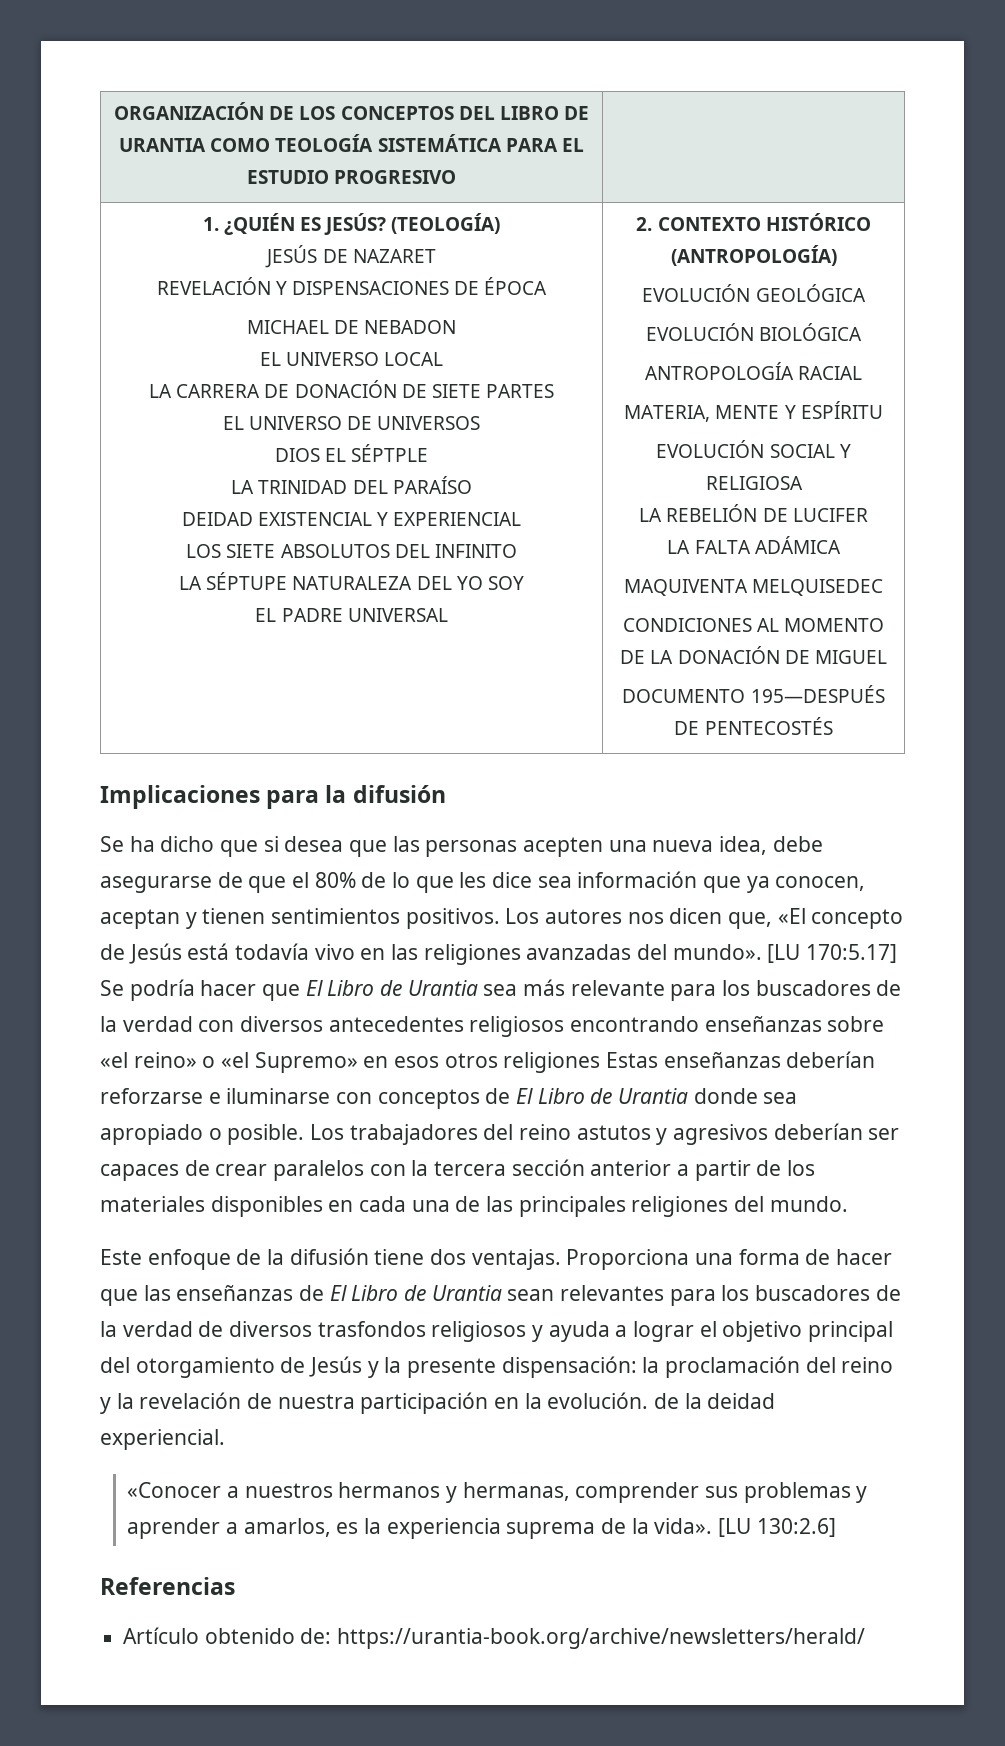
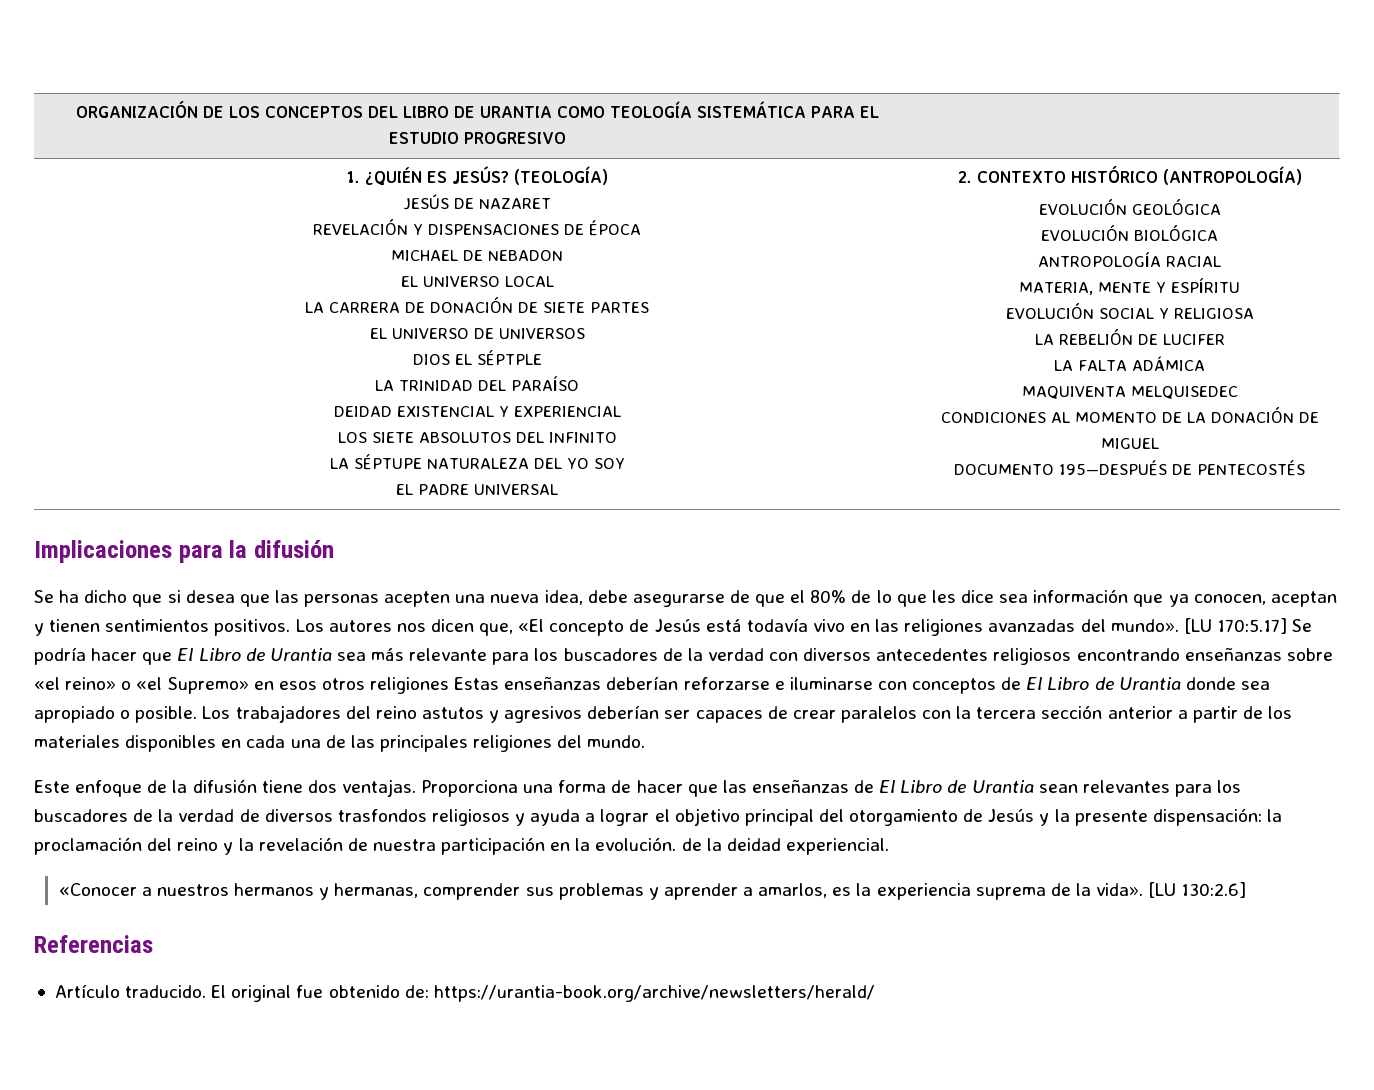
- Artículo obtenido de: https://urantia-book.org/archive/newsletters/herald/
+ Artículo traducido. El original fue obtenido de: https://urantia-book.org/archive/newsletters/herald/

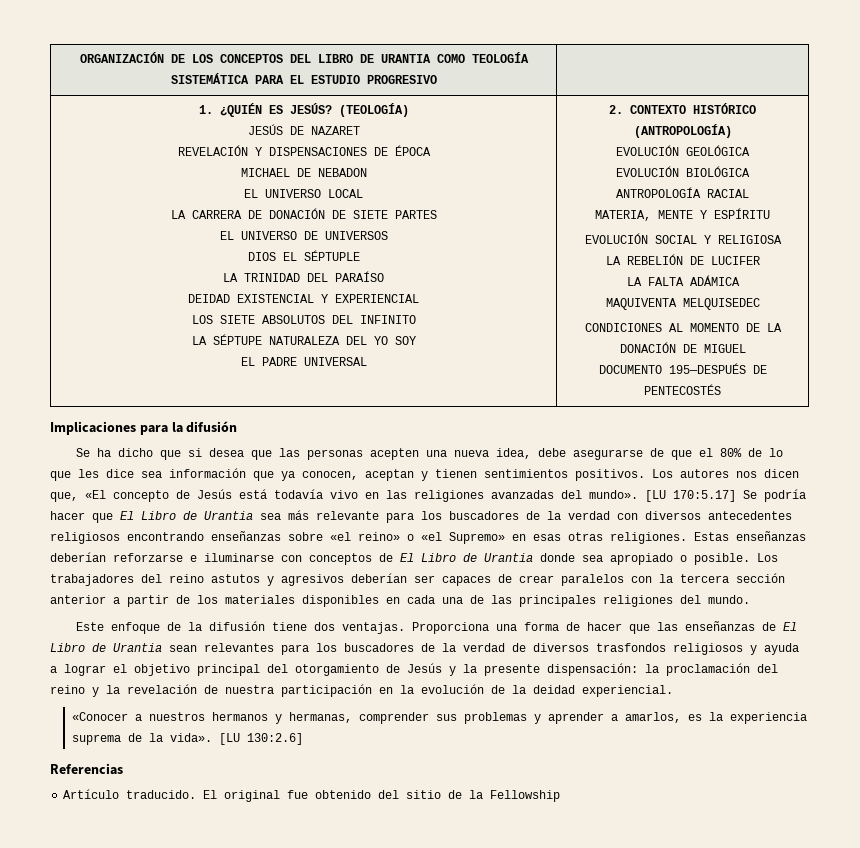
- DIOS EL SÉPTPLE
+ DIOS EL SÉPTUPLE
- [LU 170:5.17] Se podría hacer que El Libro de Urantia sea más relevante para los buscadores de la verdad con diversos antecedentes religiosos encontrando enseñanzas sobre «el reino» o «el Supremo» en esos otros religiones Estas enseñanzas deberían reforzarse e iluminarse con conceptos de El Libro de Urantia donde sea apropiado o posible.
+ [LU 170:5.17] Se podría hacer que El Libro de Urantia sea más relevante para los buscadores de la verdad con diversos antecedentes religiosos encontrando enseñanzas sobre «el reino» o «el Supremo» en esas otras religiones. Estas enseñanzas deberían reforzarse e iluminarse con conceptos de El Libro de Urantia donde sea apropiado o posible.
- Proporciona una forma de hacer que las enseñanzas de El Libro de Urantia sean relevantes para los buscadores de la verdad de diversos trasfondos religiosos y ayuda a lograr el objetivo principal del otorgamiento de Jesús y la presente dispensación: la proclamación del reino y la revelación de nuestra participación en la evolución. de la deidad experiencial.
+ Proporciona una forma de hacer que las enseñanzas de El Libro de Urantia sean relevantes para los buscadores de la verdad de diversos trasfondos religiosos y ayuda a lograr el objetivo principal del otorgamiento de Jesús y la presente dispensación: la proclamación del reino y la revelación de nuestra participación en la evolución de la deidad experiencial.
- El original fue obtenido de: https://urantia-book.org/archive/newsletters/herald/
+ El original fue obtenido del sitio de la Fellowship

